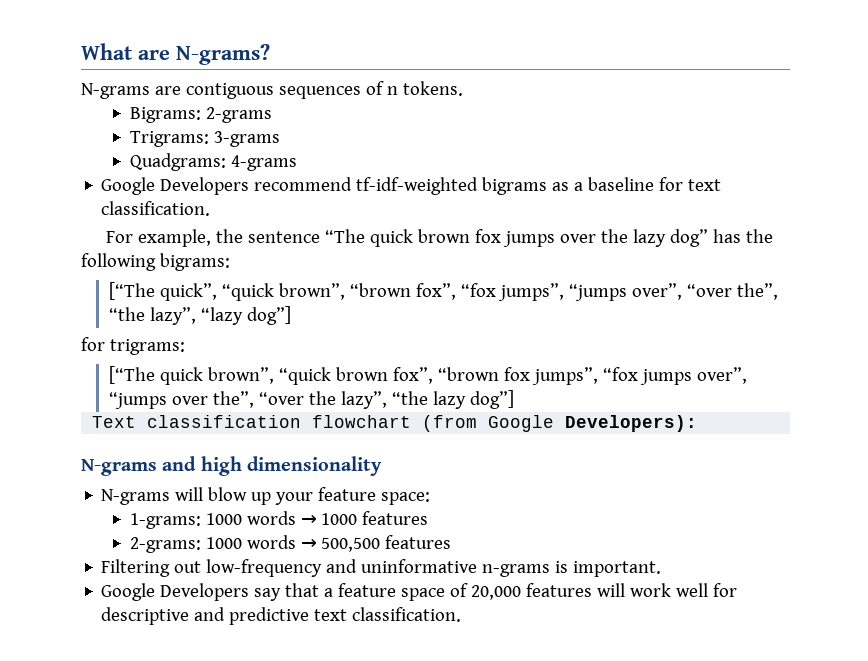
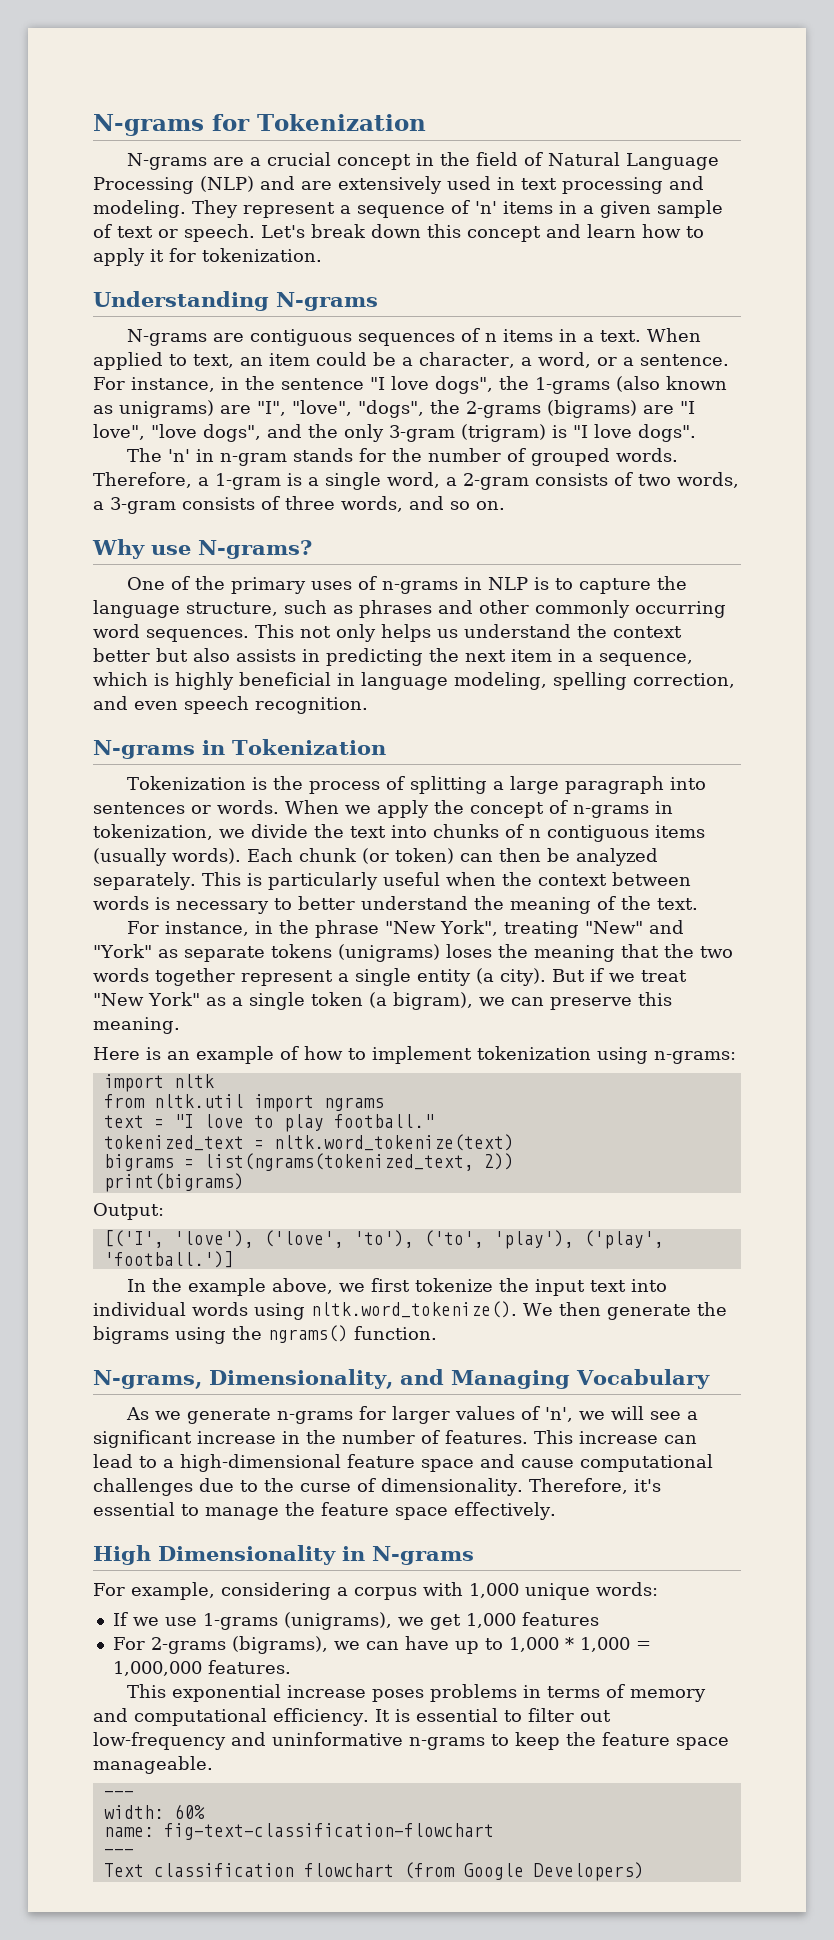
- What are N-grams?
+ N-grams for Tokenization
+ N-grams are a crucial concept in the field of Natural Language Processing (NLP) and are extensively used in text processing and modeling. They represent a sequence of 'n' items in a given sample of text or speech. Let's break down this concept and learn how to apply it for tokenization.
+ Understanding N-grams
- N-grams are contiguous sequences of n tokens.
- Bigrams: 2-grams
- Trigrams: 3-grams
- Quadgrams: 4-grams
- Google Developers recommend tf-idf-weighted bigrams as a baseline for text classification.
- For example, the sentence “The quick brown fox jumps over the lazy dog” has the following bigrams:
- [“The quick”, “quick brown”, “brown fox”, “fox jumps”, “jumps over”, “over the”, “the lazy”, “lazy dog”]
- for trigrams:
- [“The quick brown”, “quick brown fox”, “brown fox jumps”, “fox jumps over”, “jumps over the”, “over the lazy”, “the lazy dog”]
+ N-grams are contiguous sequences of n items in a text. When applied to text, an item could be a character, a word, or a sentence. For instance, in the sentence "I love dogs", the 1-grams (also known as unigrams) are "I", "love", "dogs", the 2-grams (bigrams) are "I love", "love dogs", and the only 3-gram (trigram) is "I love dogs".
+ The 'n' in n-gram stands for the number of grouped words. Therefore, a 1-gram is a single word, a 2-gram consists of two words, a 3-gram consists of three words, and so on.
+ Why use N-grams?
+ One of the primary uses of n-grams in NLP is to capture the language structure, such as phrases and other commonly occurring word sequences. This not only helps us understand the context better but also assists in predicting the next item in a sequence, which is highly beneficial in language modeling, spelling correction, and even speech recognition.
+ N-grams in Tokenization
+ Tokenization is the process of splitting a large paragraph into sentences or words. When we apply the concept of n-grams in tokenization, we divide the text into chunks of n contiguous items (usually words). Each chunk (or token) can then be analyzed separately. This is particularly useful when the context between words is necessary to better understand the meaning of the text.
+ For instance, in the phrase "New York", treating "New" and "York" as separate tokens (unigrams) loses the meaning that the two words together represent a single entity (a city). But if we treat "New York" as a single token (a bigram), we can preserve this meaning.
+ Here is an example of how to implement tokenization using n-grams:
+ import nltk
+ from nltk.util import ngrams
+ text = "I love to play football."
+ tokenized_text = nltk.word_tokenize(text)
+ bigrams = list(ngrams(tokenized_text, 2))
+ print(bigrams)
+ Output:
+ [('I', 'love'), ('love', 'to'), ('to', 'play'), ('play', 'football.')]
+ In the example above, we first tokenize the input text into individual words using nltk.word_tokenize(). We then generate the bigrams using the ngrams() function.
+ N-grams, Dimensionality, and Managing Vocabulary
+ As we generate n-grams for larger values of 'n', we will see a significant increase in the number of features. This increase can lead to a high-dimensional feature space and cause computational challenges due to the curse of dimensionality. Therefore, it's essential to manage the feature space effectively.
+ High Dimensionality in N-grams
+ For example, considering a corpus with 1,000 unique words:
+ If we use 1-grams (unigrams), we get 1,000 features
+ For 2-grams (bigrams), we can have up to 1,000 * 1,000 = 1,000,000 features.
+ This exponential increase poses problems in terms of memory and computational efficiency. It is essential to filter out low-frequency and uninformative n-grams to keep the feature space manageable.
+ ---
+ width: 60%
+ name: fig-text-classification-flowchart
+ ---
- Text classification flowchart (from Google Developers):
- N-grams and high dimensionality
- N-grams will blow up your feature space:
- 1-grams: 1000 words → 1000 features
- 2-grams: 1000 words → 500,500 features
- Filtering out low-frequency and uninformative n-grams is important.
- Google Developers say that a feature space of 20,000 features will work well for descriptive and predictive text classification.
+ Text classification flowchart (from Google Developers)

